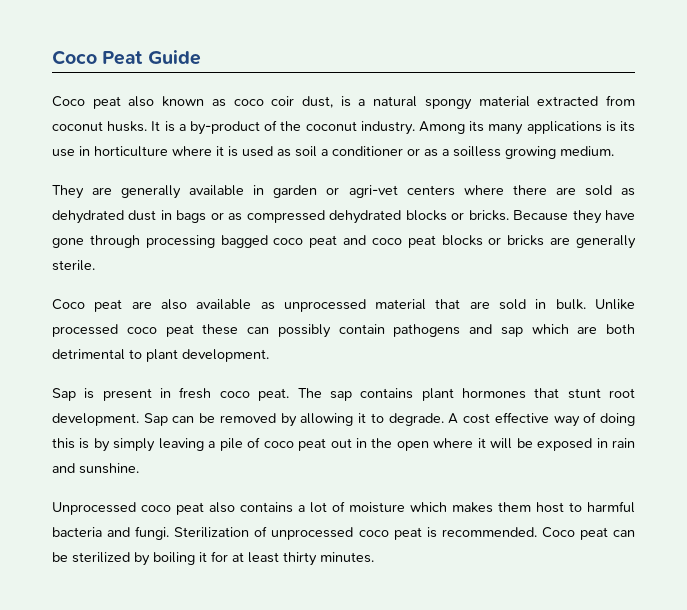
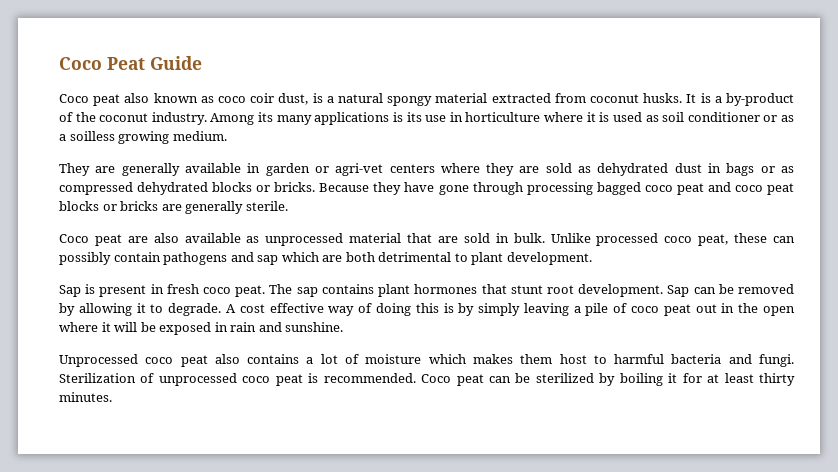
- Among its many applications is its use in horticulture where it is used as soil a conditioner or as a soilless growing medium.
+ Among its many applications is its use in horticulture where it is used as soil conditioner or as a soilless growing medium.
- They are generally available in garden or agri-vet centers where there are sold as dehydrated dust in bags or as compressed dehydrated blocks or bricks.
+ They are generally available in garden or agri-vet centers where they are sold as dehydrated dust in bags or as compressed dehydrated blocks or bricks.
- Unlike processed coco peat these can possibly contain pathogens and sap which are both detrimental to plant development.
+ Unlike processed coco peat, these can possibly contain pathogens and sap which are both detrimental to plant development.

